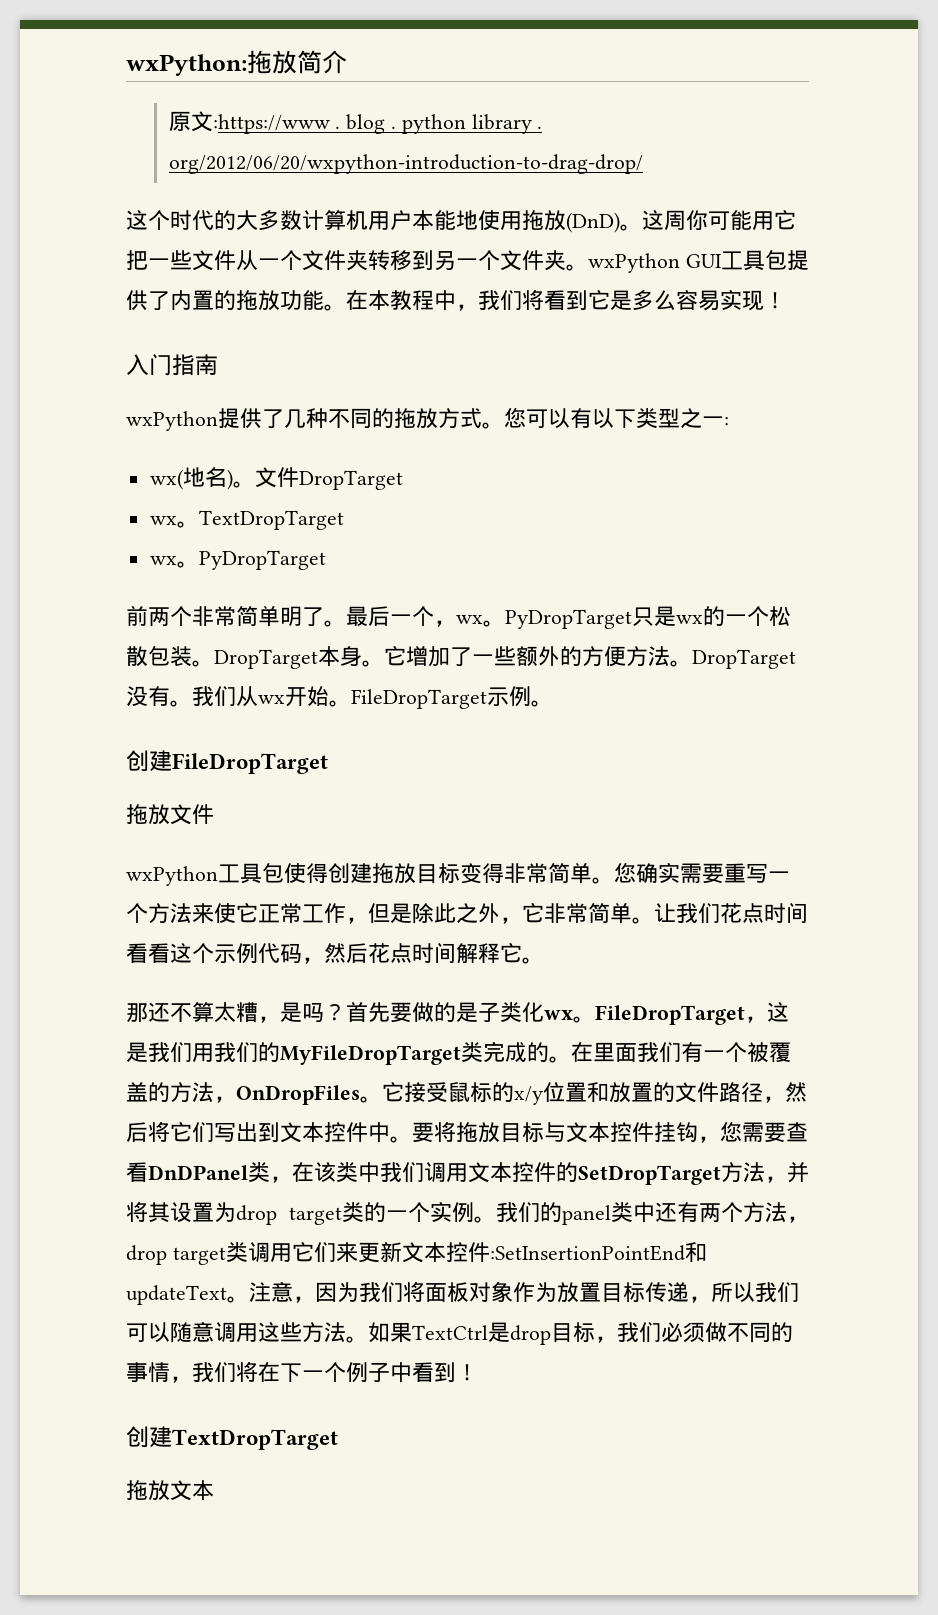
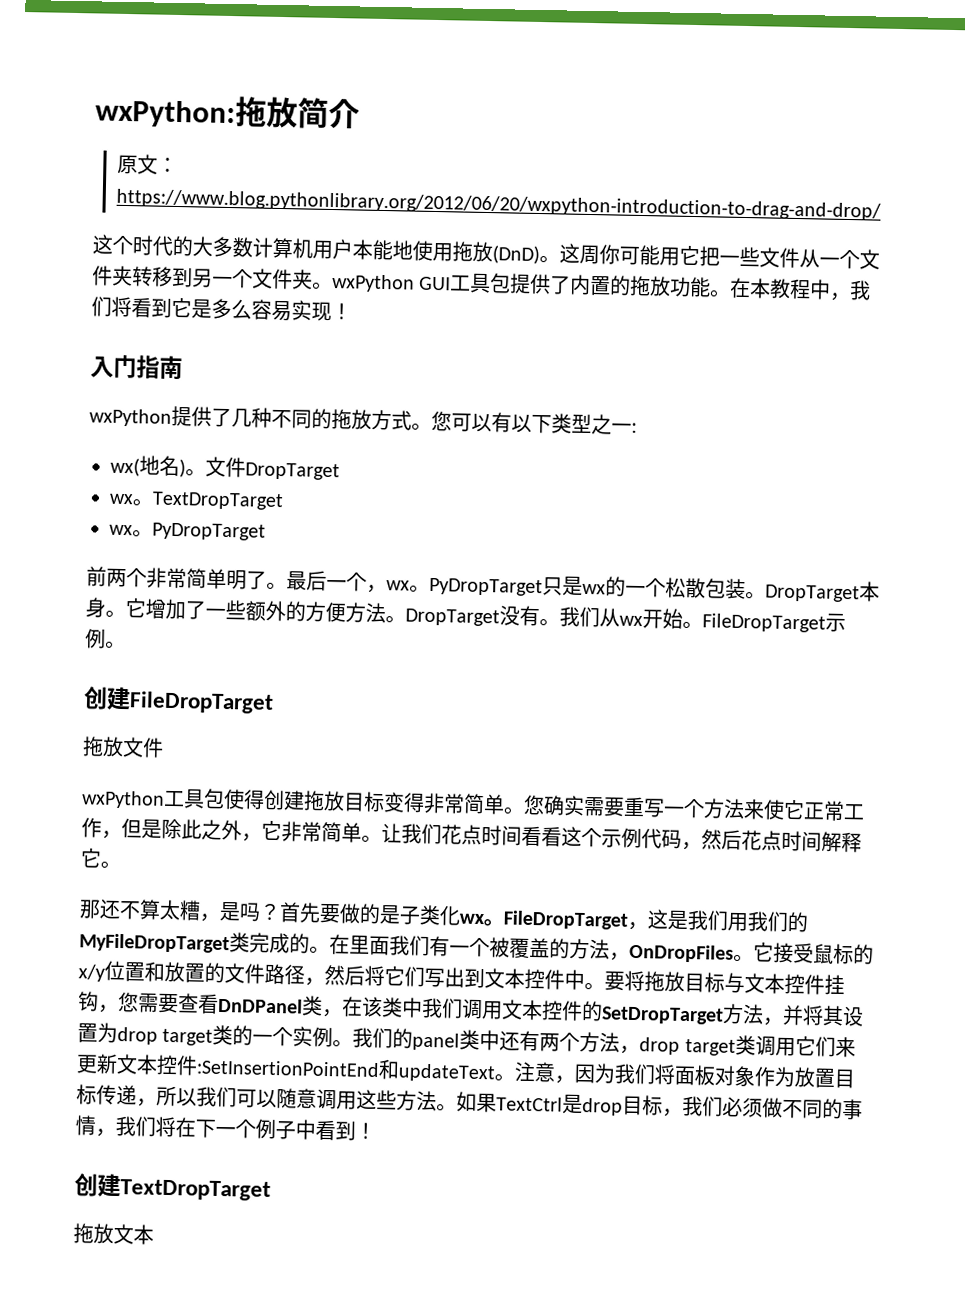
- 原文:https://www . blog . python library . org/2012/06/20/wxpython-introduction-to-drag-drop/
+ 原文：https://www.blog.pythonlibrary.org/2012/06/20/wxpython-introduction-to-drag-and-drop/

